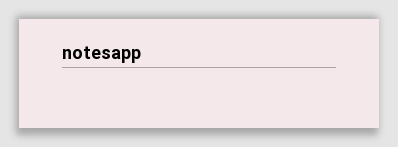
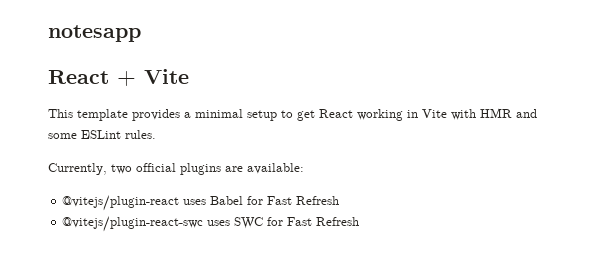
+ React + Vite
+ This template provides a minimal setup to get React working in Vite with HMR and some ESLint rules.
+ Currently, two official plugins are available:
+ @vitejs/plugin-react uses Babel for Fast Refresh
+ @vitejs/plugin-react-swc uses SWC for Fast Refresh

